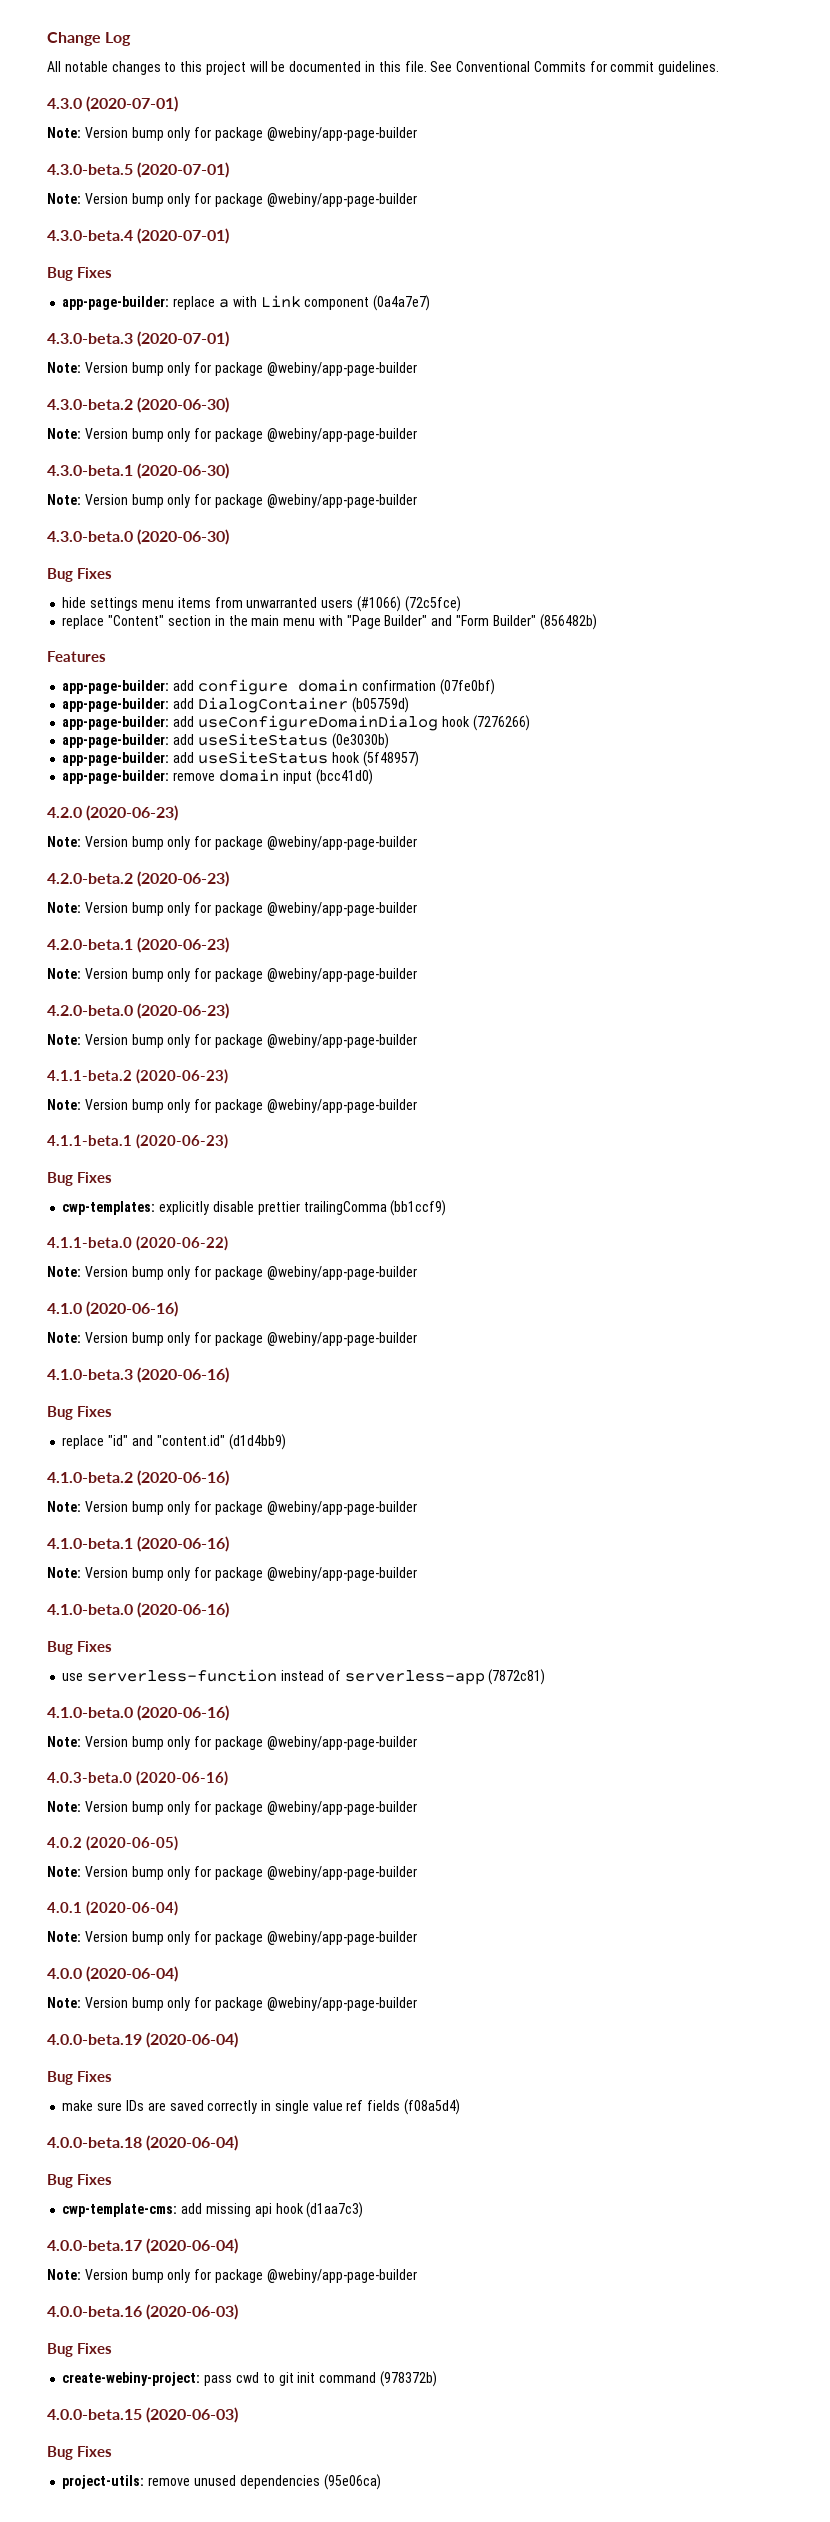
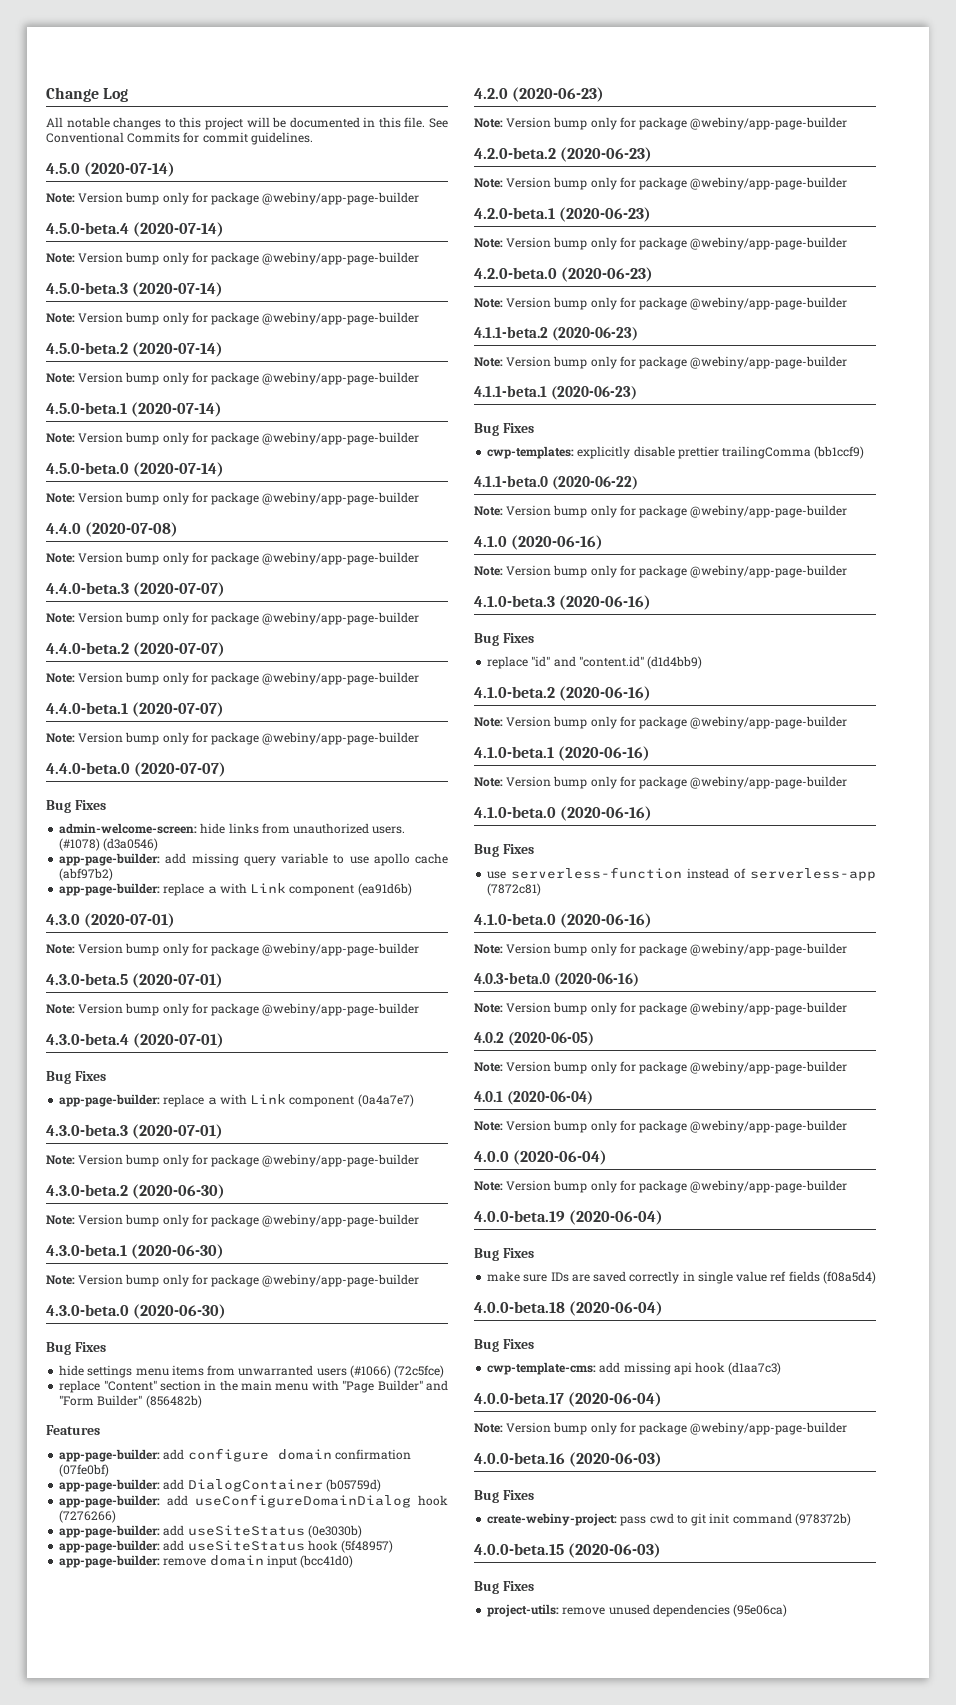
+ 4.5.0 (2020-07-14)
+ Note: Version bump only for package @webiny/app-page-builder
+ 4.5.0-beta.4 (2020-07-14)
+ Note: Version bump only for package @webiny/app-page-builder
+ 4.5.0-beta.3 (2020-07-14)
+ Note: Version bump only for package @webiny/app-page-builder
+ 4.5.0-beta.2 (2020-07-14)
+ Note: Version bump only for package @webiny/app-page-builder
+ 4.5.0-beta.1 (2020-07-14)
+ Note: Version bump only for package @webiny/app-page-builder
+ 4.5.0-beta.0 (2020-07-14)
+ Note: Version bump only for package @webiny/app-page-builder
+ 4.4.0 (2020-07-08)
+ Note: Version bump only for package @webiny/app-page-builder
+ 4.4.0-beta.3 (2020-07-07)
+ Note: Version bump only for package @webiny/app-page-builder
+ 4.4.0-beta.2 (2020-07-07)
+ Note: Version bump only for package @webiny/app-page-builder
+ 4.4.0-beta.1 (2020-07-07)
+ Note: Version bump only for package @webiny/app-page-builder
+ 4.4.0-beta.0 (2020-07-07)
+ Bug Fixes
+ admin-welcome-screen: hide links from unauthorized users. (#1078) (d3a0546)
+ app-page-builder: add missing query variable to use apollo cache (abf97b2)
+ app-page-builder: replace a with Link component (ea91d6b)

